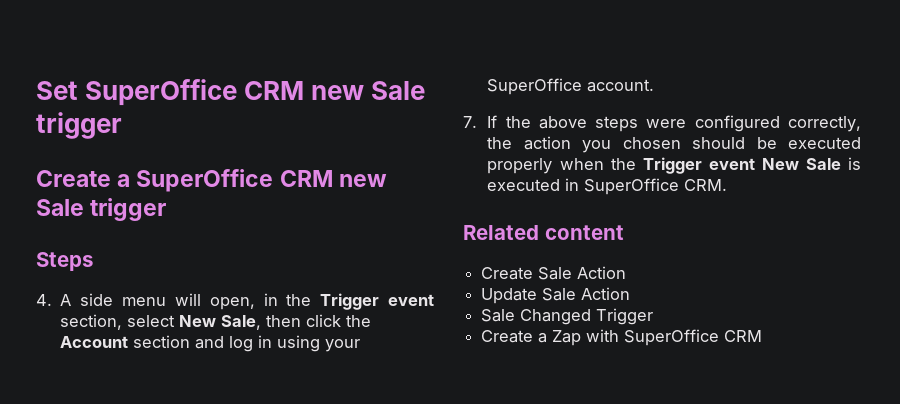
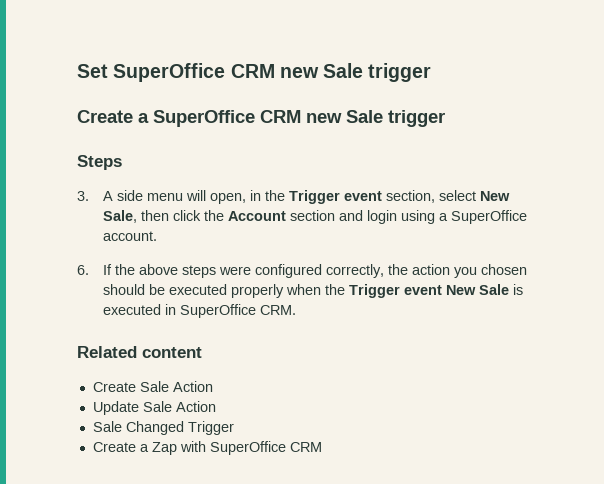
- 4. A side menu will open, in the Trigger event section, select New Sale, then click the Account section and log in using your SuperOffice account.
+ 3. A side menu will open, in the Trigger event section, select New Sale, then click the Account section and login using a SuperOffice account.
- 7. If the above steps were configured correctly, the action you chosen should be executed properly when the Trigger event New Sale is executed in SuperOffice CRM.
+ 6. If the above steps were configured correctly, the action you chosen should be executed properly when the Trigger event New Sale is executed in SuperOffice CRM.

